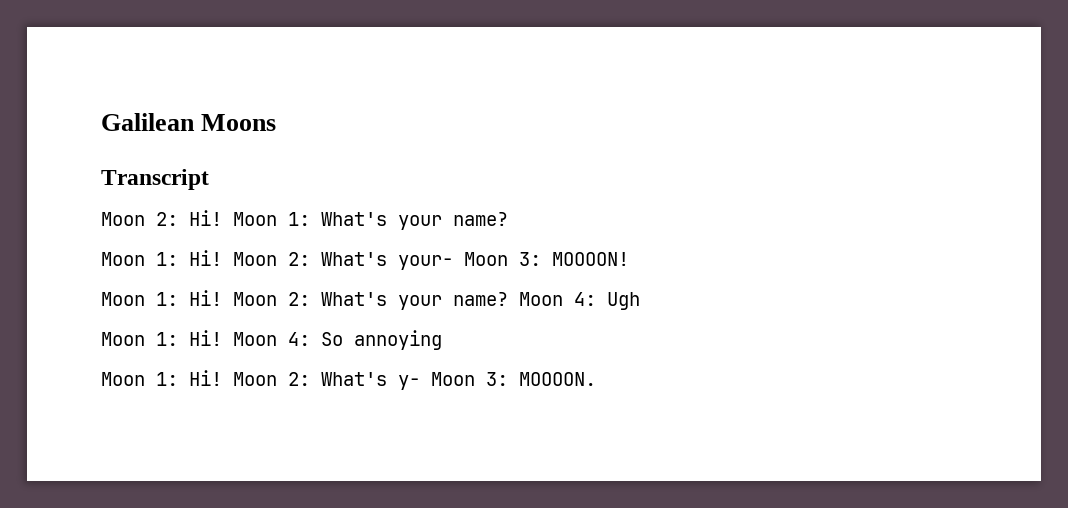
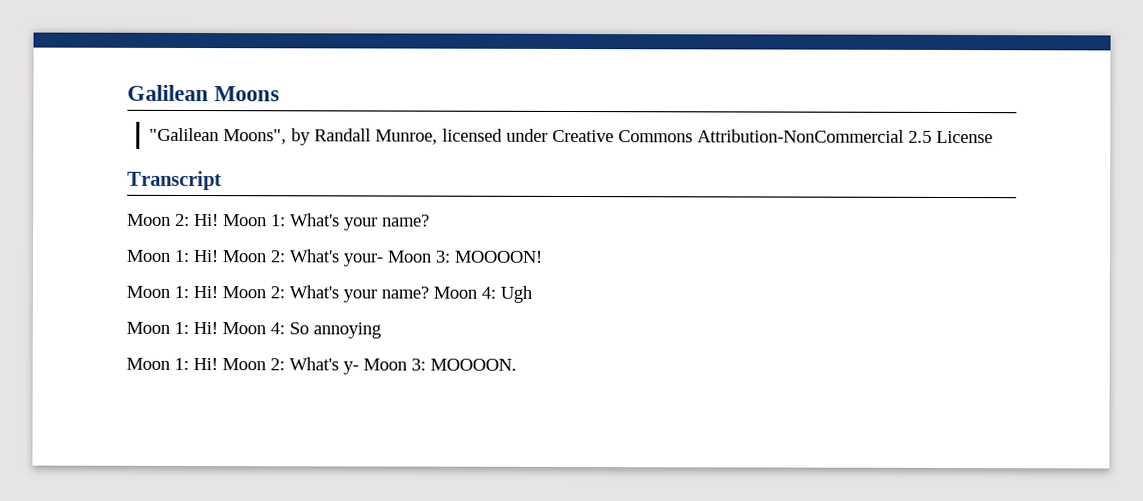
+ "Galilean Moons", by Randall Munroe, licensed under Creative Commons Attribution-NonCommercial 2.5 License

